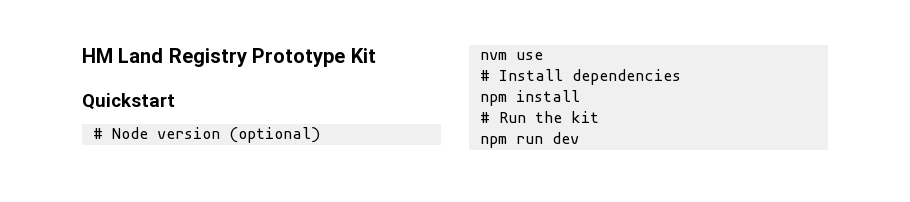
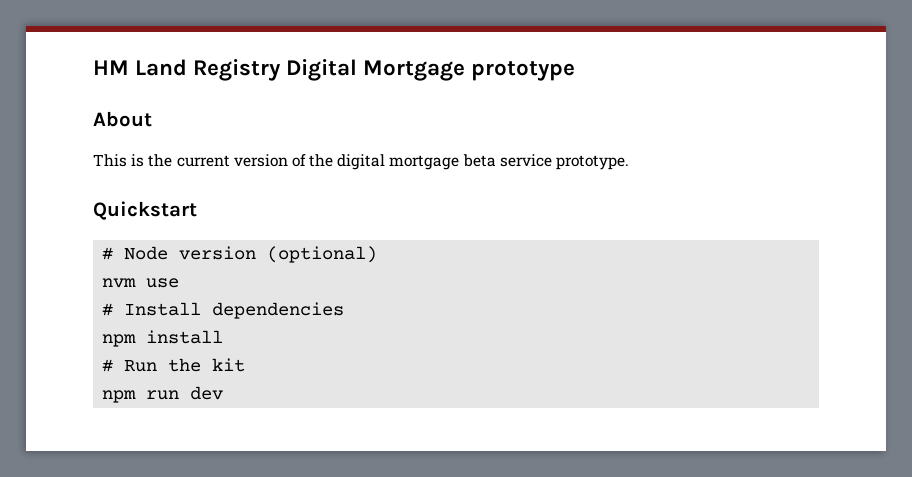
- HM Land Registry Prototype Kit
+ HM Land Registry Digital Mortgage prototype
+ About
+ This is the current version of the digital mortgage beta service prototype.

